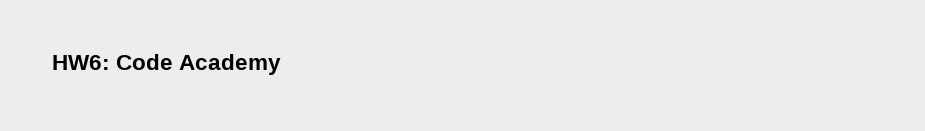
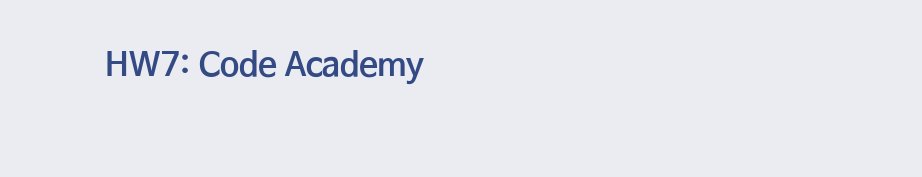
- HW6: Code Academy
+ HW7: Code Academy

